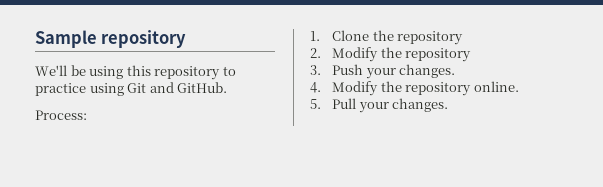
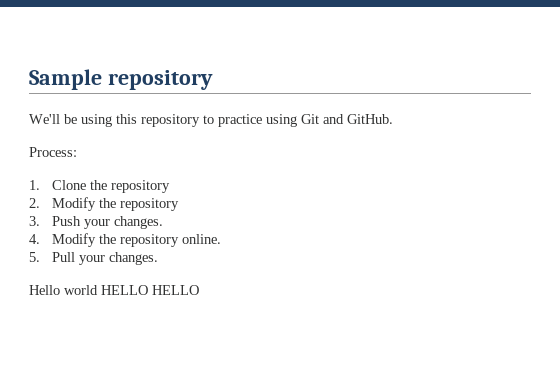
+ Hello world HELLO HELLO

